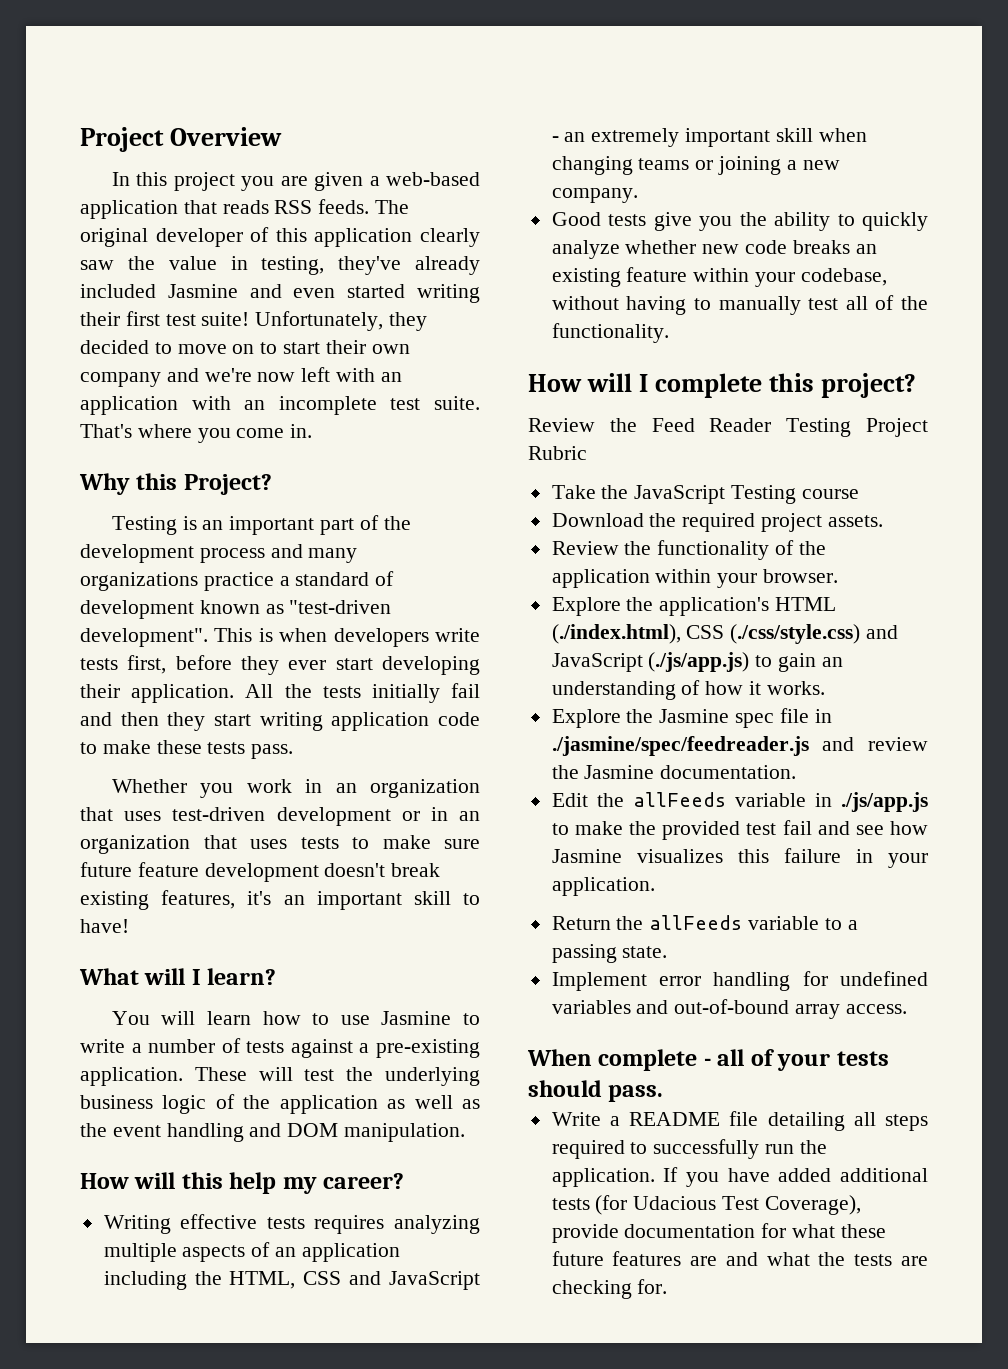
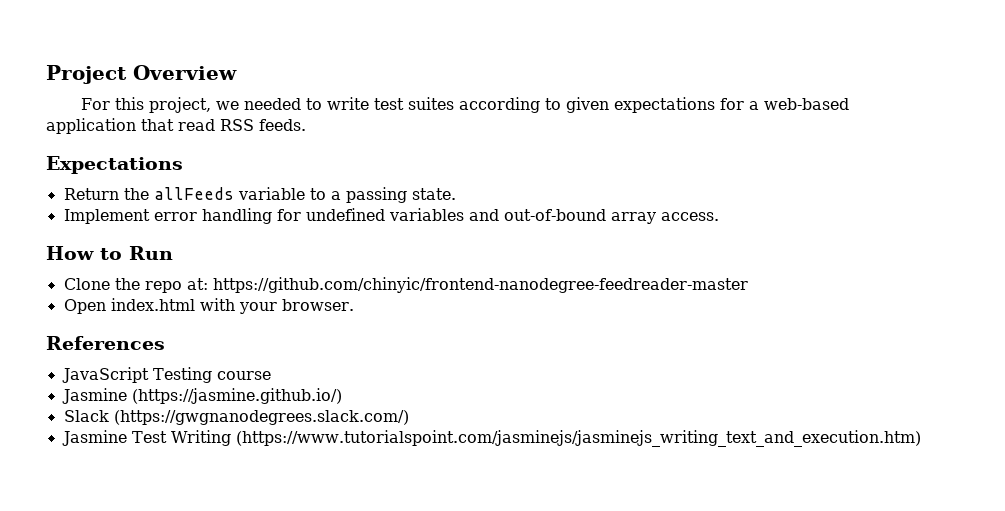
- In this project you are given a web-based application that reads RSS feeds. The original developer of this application clearly saw the value in testing, they've already included Jasmine and even started writing their first test suite! Unfortunately, they decided to move on to start their own company and we're now left with an application with an incomplete test suite. That's where you come in.
- Why this Project?
- Testing is an important part of the development process and many organizations practice a standard of development known as "test-driven development". This is when developers write tests first, before they ever start developing their application. All the tests initially fail and then they start writing application code to make these tests pass.
- Whether you work in an organization that uses test-driven development or in an organization that uses tests to make sure future feature development doesn't break existing features, it's an important skill to have!
- What will I learn?
- You will learn how to use Jasmine to write a number of tests against a pre-existing application. These will test the underlying business logic of the application as well as the event handling and DOM manipulation.
- How will this help my career?
- Writing effective tests requires analyzing multiple aspects of an application including the HTML, CSS and JavaScript - an extremely important skill when changing teams or joining a new company.
- Good tests give you the ability to quickly analyze whether new code breaks an existing feature within your codebase, without having to manually test all of the functionality.
- How will I complete this project?
- Review the Feed Reader Testing Project Rubric
- Take the JavaScript Testing course
- Download the required project assets.
- Review the functionality of the application within your browser.
- Explore the application's HTML (./index.html), CSS (./css/style.css) and JavaScript (./js/app.js) to gain an understanding of how it works.
- Explore the Jasmine spec file in ./jasmine/spec/feedreader.js and review the Jasmine documentation.
- Edit the allFeeds variable in ./js/app.js to make the provided test fail and see how Jasmine visualizes this failure in your application.
+ For this project, we needed to write test suites according to given expectations for a web-based application that read RSS feeds.
+ Expectations
- When complete - all of your tests should pass.
- Write a README file detailing all steps required to successfully run the application. If you have added additional tests (for Udacious Test Coverage), provide documentation for what these future features are and what the tests are checking for.
+ How to Run
+ Clone the repo at: https://github.com/chinyic/frontend-nanodegree-feedreader-master
+ Open index.html with your browser.
+ References
+ JavaScript Testing course
+ Jasmine (https://jasmine.github.io/)
+ Slack (https://gwgnanodegrees.slack.com/)
+ Jasmine Test Writing (https://www.tutorialspoint.com/jasminejs/jasminejs_writing_text_and_execution.htm)

